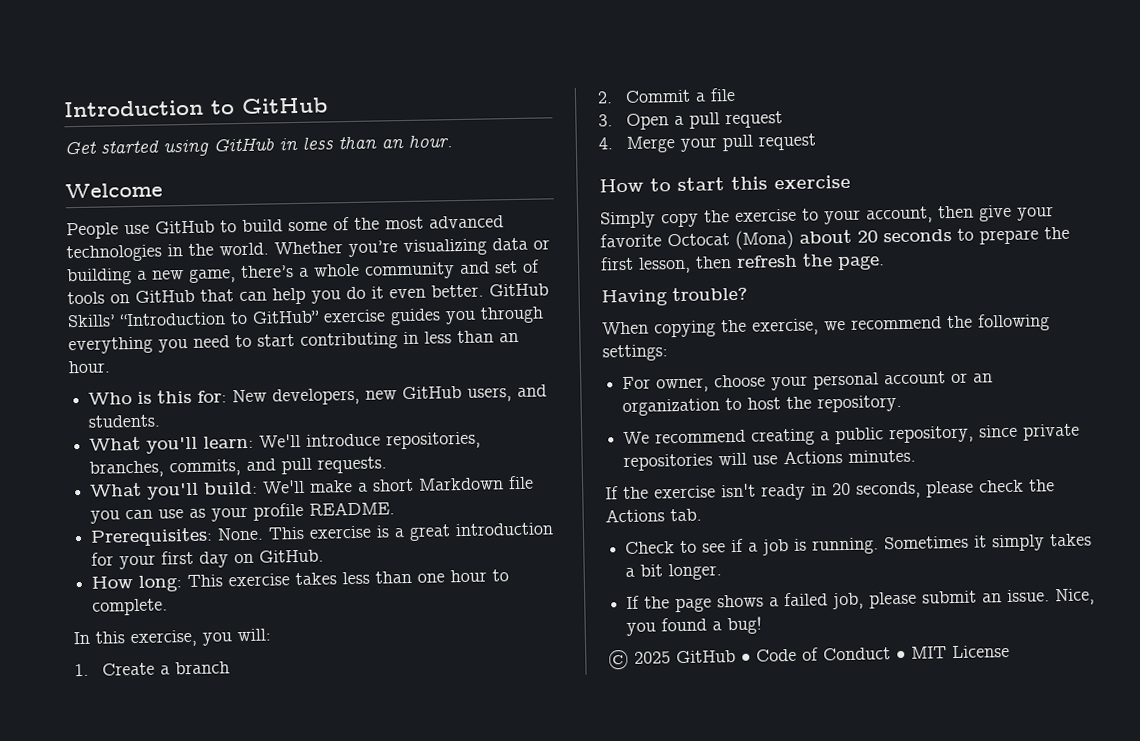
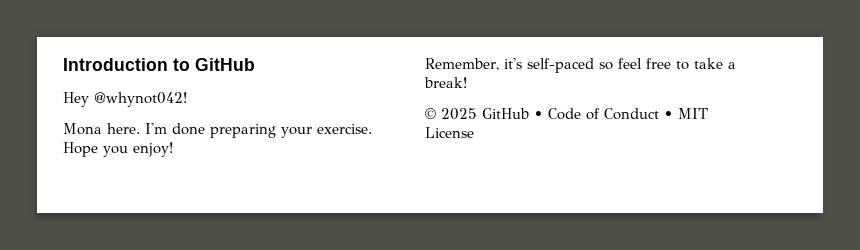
- Get started using GitHub in less than an hour.
- Welcome
- People use GitHub to build some of the most advanced technologies in the world. Whether you’re visualizing data or building a new game, there’s a whole community and set of tools on GitHub that can help you do it even better. GitHub Skills’ “Introduction to GitHub” exercise guides you through everything you need to start contributing in less than an hour.
- Who is this for: New developers, new GitHub users, and students.
- What you'll learn: We'll introduce repositories, branches, commits, and pull requests.
- What you'll build: We'll make a short Markdown file you can use as your profile README.
- Prerequisites: None. This exercise is a great introduction for your first day on GitHub.
- How long: This exercise takes less than one hour to complete.
- In this exercise, you will:
- 1. Create a branch
- 2. Commit a file
- 3. Open a pull request
- 4. Merge your pull request
- How to start this exercise
- Simply copy the exercise to your account, then give your favorite Octocat (Mona) about 20 seconds to prepare the first lesson, then refresh the page.
- Having trouble?
- When copying the exercise, we recommend the following settings:
- For owner, choose your personal account or an organization to host the repository.
- We recommend creating a public repository, since private repositories will use Actions minutes.
- If the exercise isn't ready in 20 seconds, please check the Actions tab.
- Check to see if a job is running. Sometimes it simply takes a bit longer.
- If the page shows a failed job, please submit an issue. Nice, you found a bug!
+ Hey @whynot042!
+ Mona here. I'm done preparing your exercise. Hope you enjoy!
+ Remember, it's self-paced so feel free to take a break!

